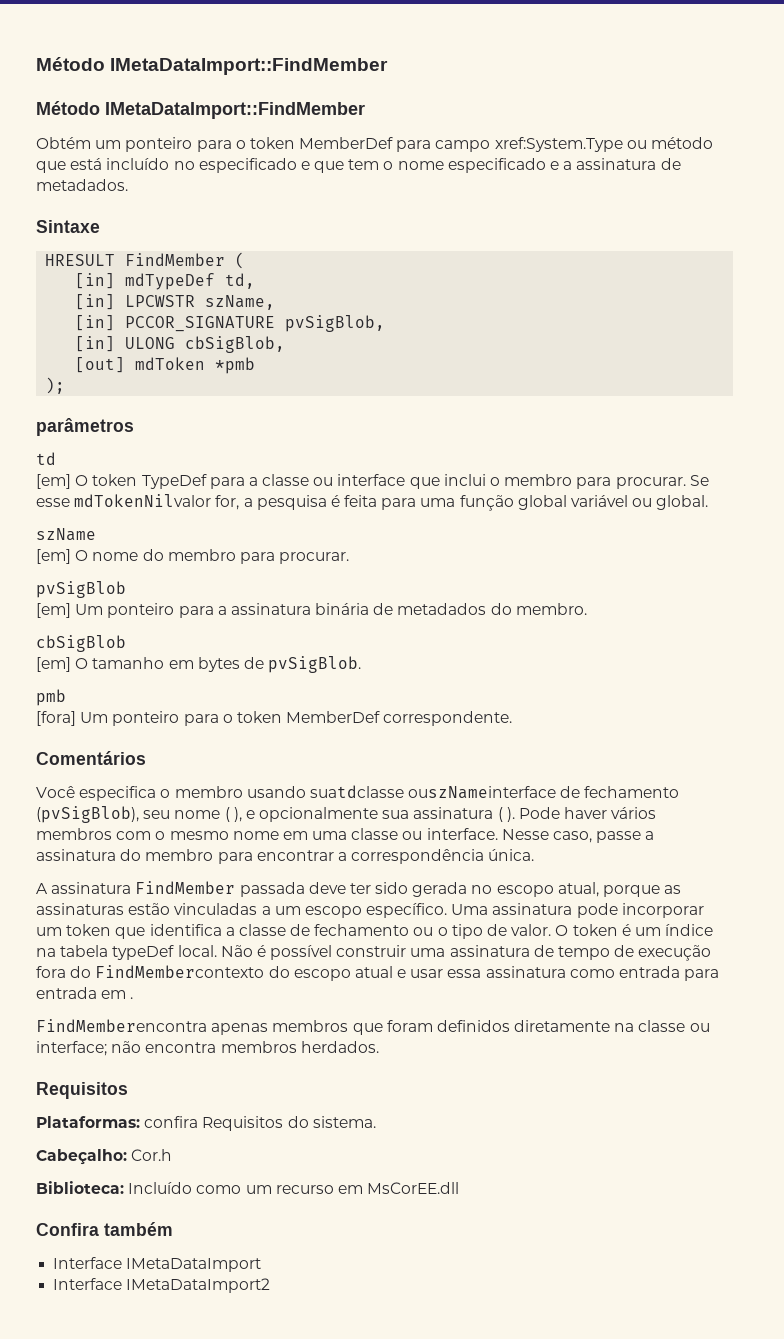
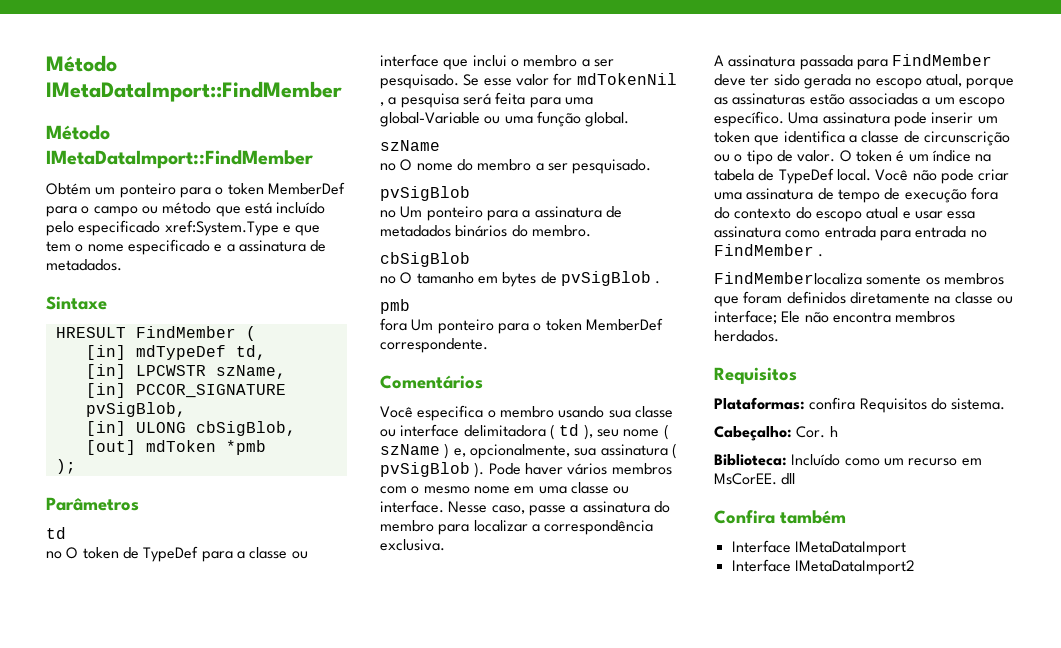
- Obtém um ponteiro para o token MemberDef para campo xref:System.Type ou método que está incluído no especificado e que tem o nome especificado e a assinatura de metadados.
+ Obtém um ponteiro para o token MemberDef para o campo ou método que está incluído pelo especificado xref:System.Type e que tem o nome especificado e a assinatura de metadados.
- parâmetros
+ Parâmetros
- [em] O token TypeDef para a classe ou interface que inclui o membro para procurar. Se esse mdTokenNilvalor for, a pesquisa é feita para uma função global variável ou global.
+ no O token de TypeDef para a classe ou interface que inclui o membro a ser pesquisado. Se esse valor for mdTokenNil , a pesquisa será feita para uma global-Variable ou uma função global.
- [em] O nome do membro para procurar.
+ no O nome do membro a ser pesquisado.
- [em] Um ponteiro para a assinatura binária de metadados do membro.
+ no Um ponteiro para a assinatura de metadados binários do membro.
- [em] O tamanho em bytes de pvSigBlob.
+ no O tamanho em bytes de pvSigBlob .
- [fora] Um ponteiro para o token MemberDef correspondente.
+ fora Um ponteiro para o token MemberDef correspondente.
- Você especifica o membro usando suatdclasse ouszNameinterface de fechamento (pvSigBlob), seu nome ( ), e opcionalmente sua assinatura ( ).
+ Você especifica o membro usando sua classe ou interface delimitadora ( td ), seu nome ( szName ) e, opcionalmente, sua assinatura ( pvSigBlob ).
- Nesse caso, passe a assinatura do membro para encontrar a correspondência única.
+ Nesse caso, passe a assinatura do membro para localizar a correspondência exclusiva.
- A assinatura FindMember passada deve ter sido gerada no escopo atual, porque as assinaturas estão vinculadas a um escopo específico.
+ A assinatura passada para FindMember deve ter sido gerada no escopo atual, porque as assinaturas estão associadas a um escopo específico.
- Uma assinatura pode incorporar um token que identifica a classe de fechamento ou o tipo de valor.
+ Uma assinatura pode inserir um token que identifica a classe de circunscrição ou o tipo de valor.
- O token é um índice na tabela typeDef local. Não é possível construir uma assinatura de tempo de execução fora do FindMembercontexto do escopo atual e usar essa assinatura como entrada para entrada em .
- FindMemberencontra apenas membros que foram definidos diretamente na classe ou interface; não encontra membros herdados.
+ O token é um índice na tabela de TypeDef local. Você não pode criar uma assinatura de tempo de execução fora do contexto do escopo atual e usar essa assinatura como entrada para entrada no FindMember .
+ FindMemberlocaliza somente os membros que foram definidos diretamente na classe ou interface; Ele não encontra membros herdados.
- Cabeçalho: Cor.h
+ Cabeçalho: Cor. h
- Biblioteca: Incluído como um recurso em MsCorEE.dll
+ Biblioteca: Incluído como um recurso em MsCorEE. dll

